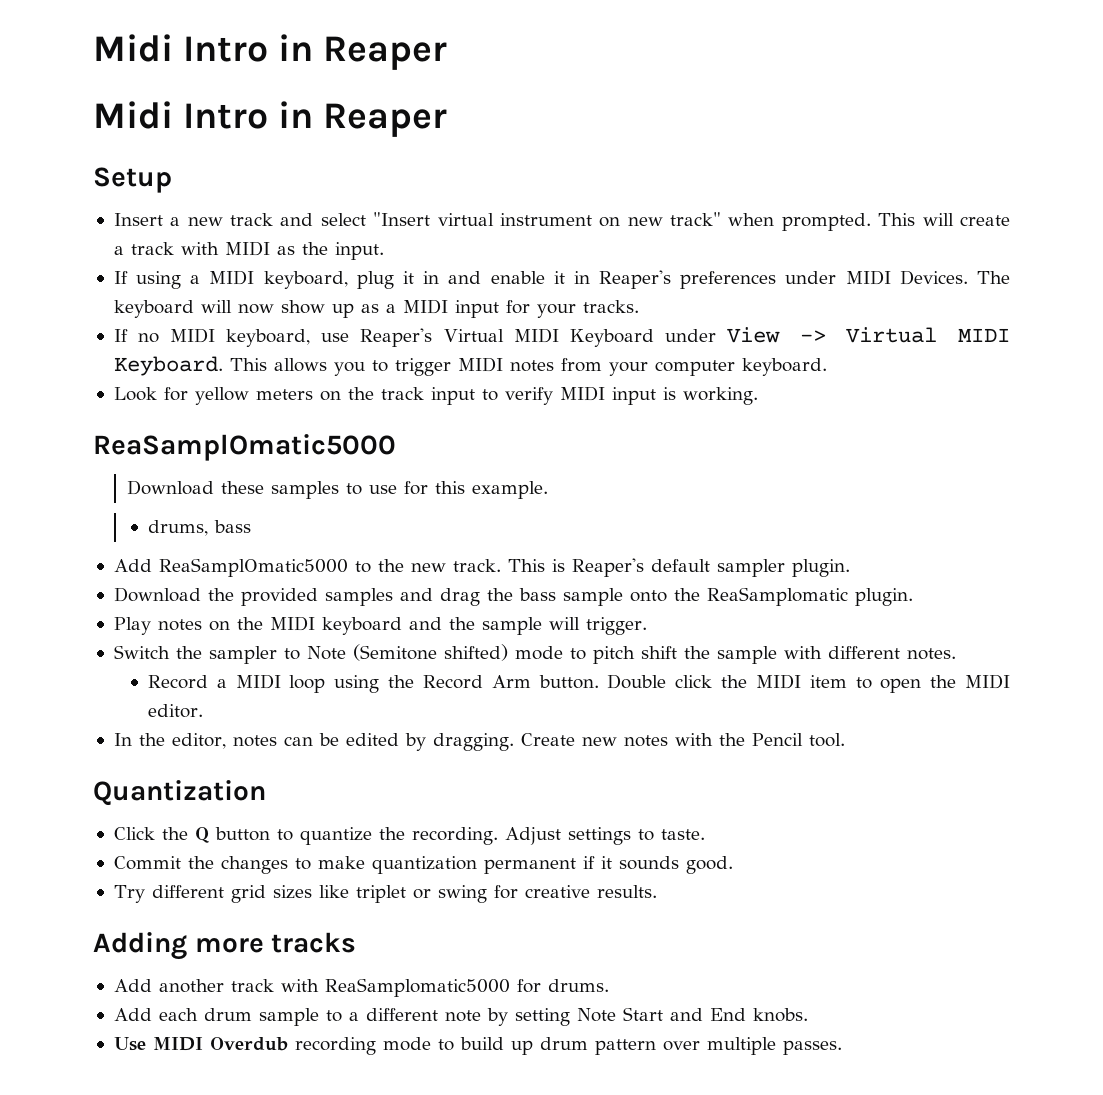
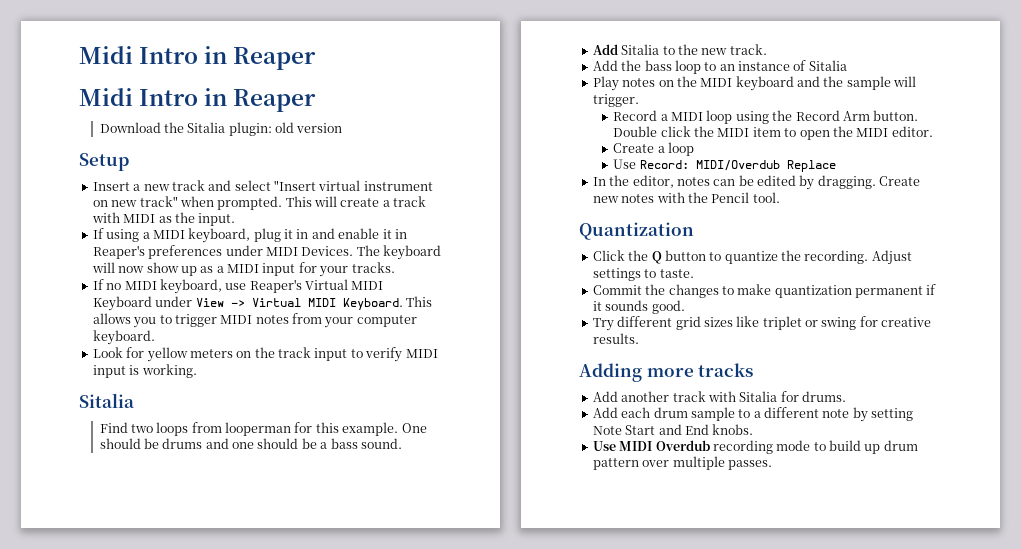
+ Download the Sitalia plugin: old version
  Look for yellow meters on the track input to verify MIDI input is working.
- ReaSamplOmatic5000
- Download these samples to use for this example.
- drums, bass
- Add ReaSamplOmatic5000 to the new track. This is Reaper's default sampler plugin.
- Download the provided samples and drag the bass sample onto the ReaSamplomatic plugin.
+ Sitalia
+ Find two loops from looperman for this example. One should be drums and one should be a bass sound.
+ Add Sitalia to the new track.
+ Add the bass loop to an instance of Sitalia
- Switch the sampler to Note (Semitone shifted) mode to pitch shift the sample with different notes.
+ Create a loop
+ Use Record: MIDI/Overdub Replace
- Add another track with ReaSamplomatic5000 for drums.
+ Add another track with Sitalia for drums.

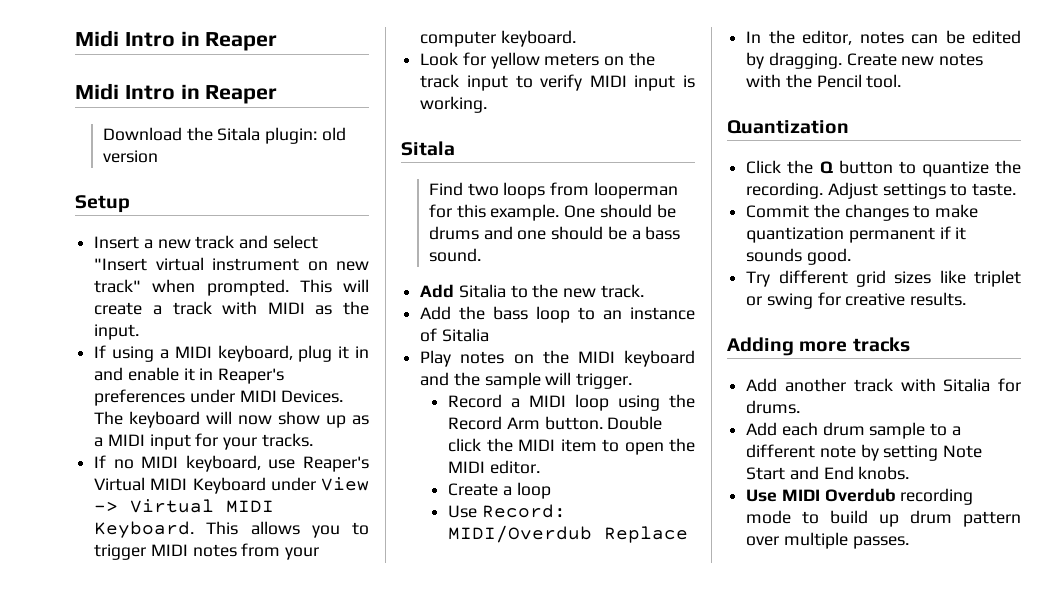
- Download the Sitalia plugin: old version
+ Download the Sitala plugin: old version
  Look for yellow meters on the track input to verify MIDI input is working.
- Sitalia
+ Sitala

